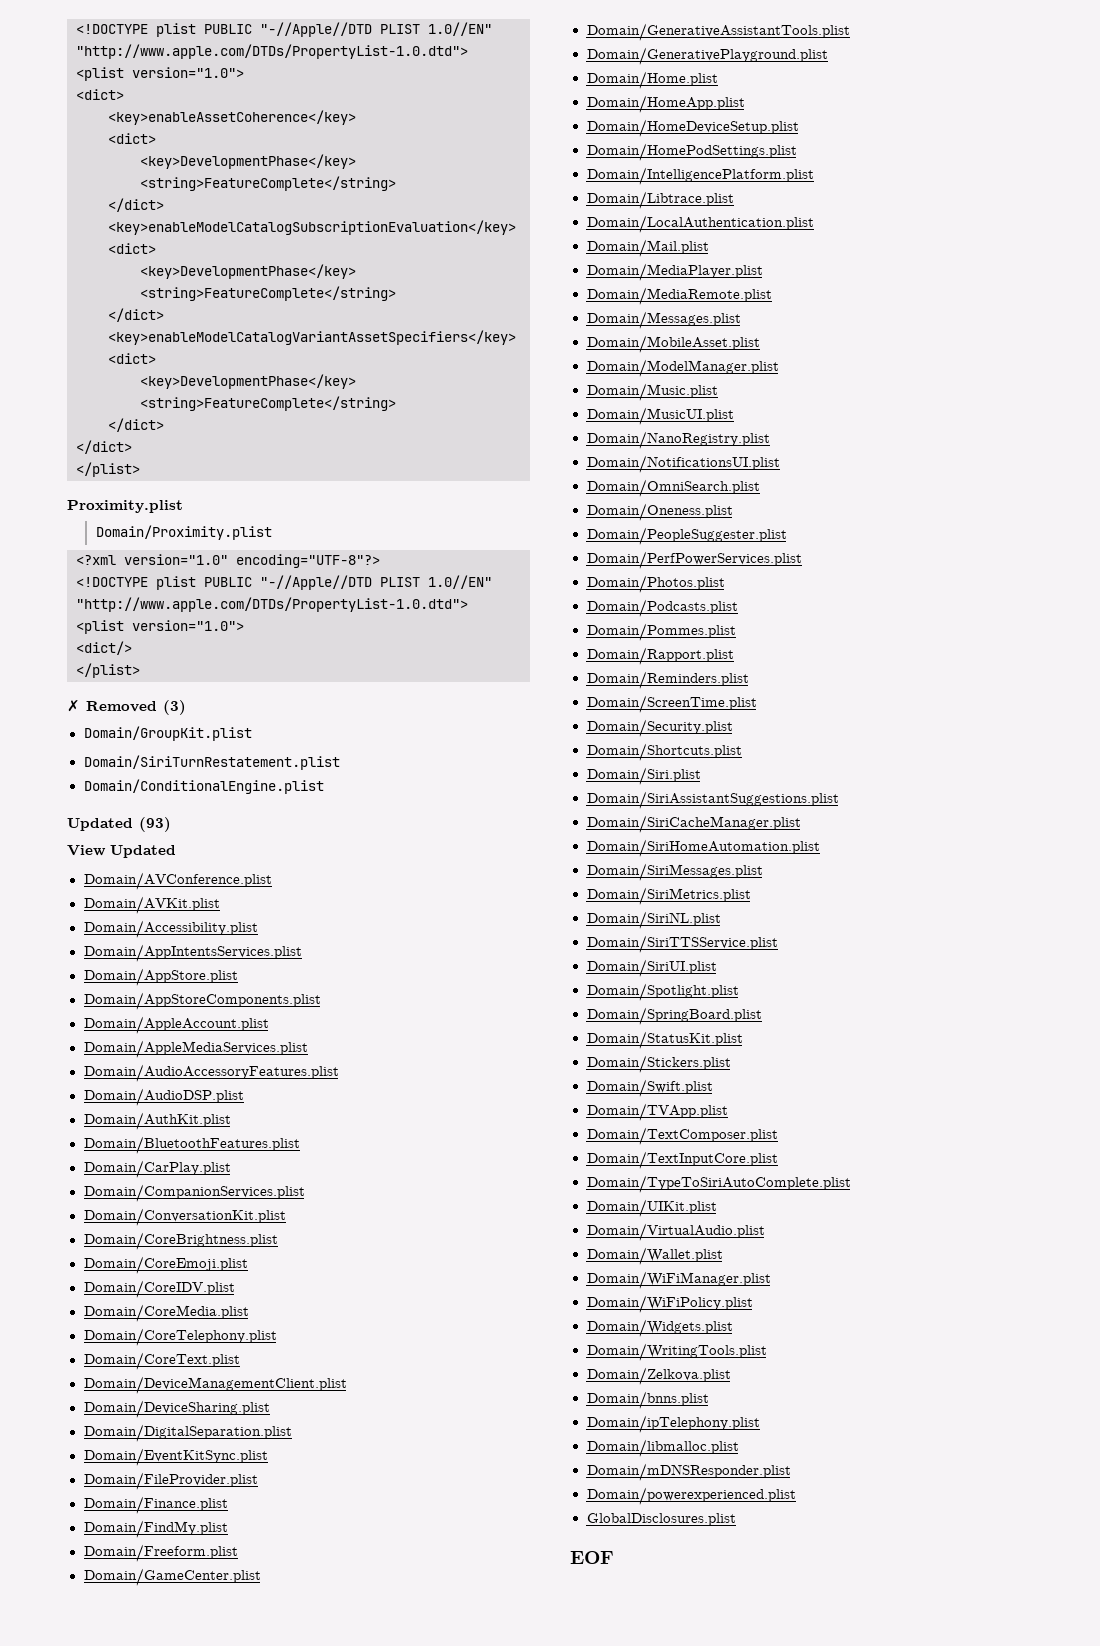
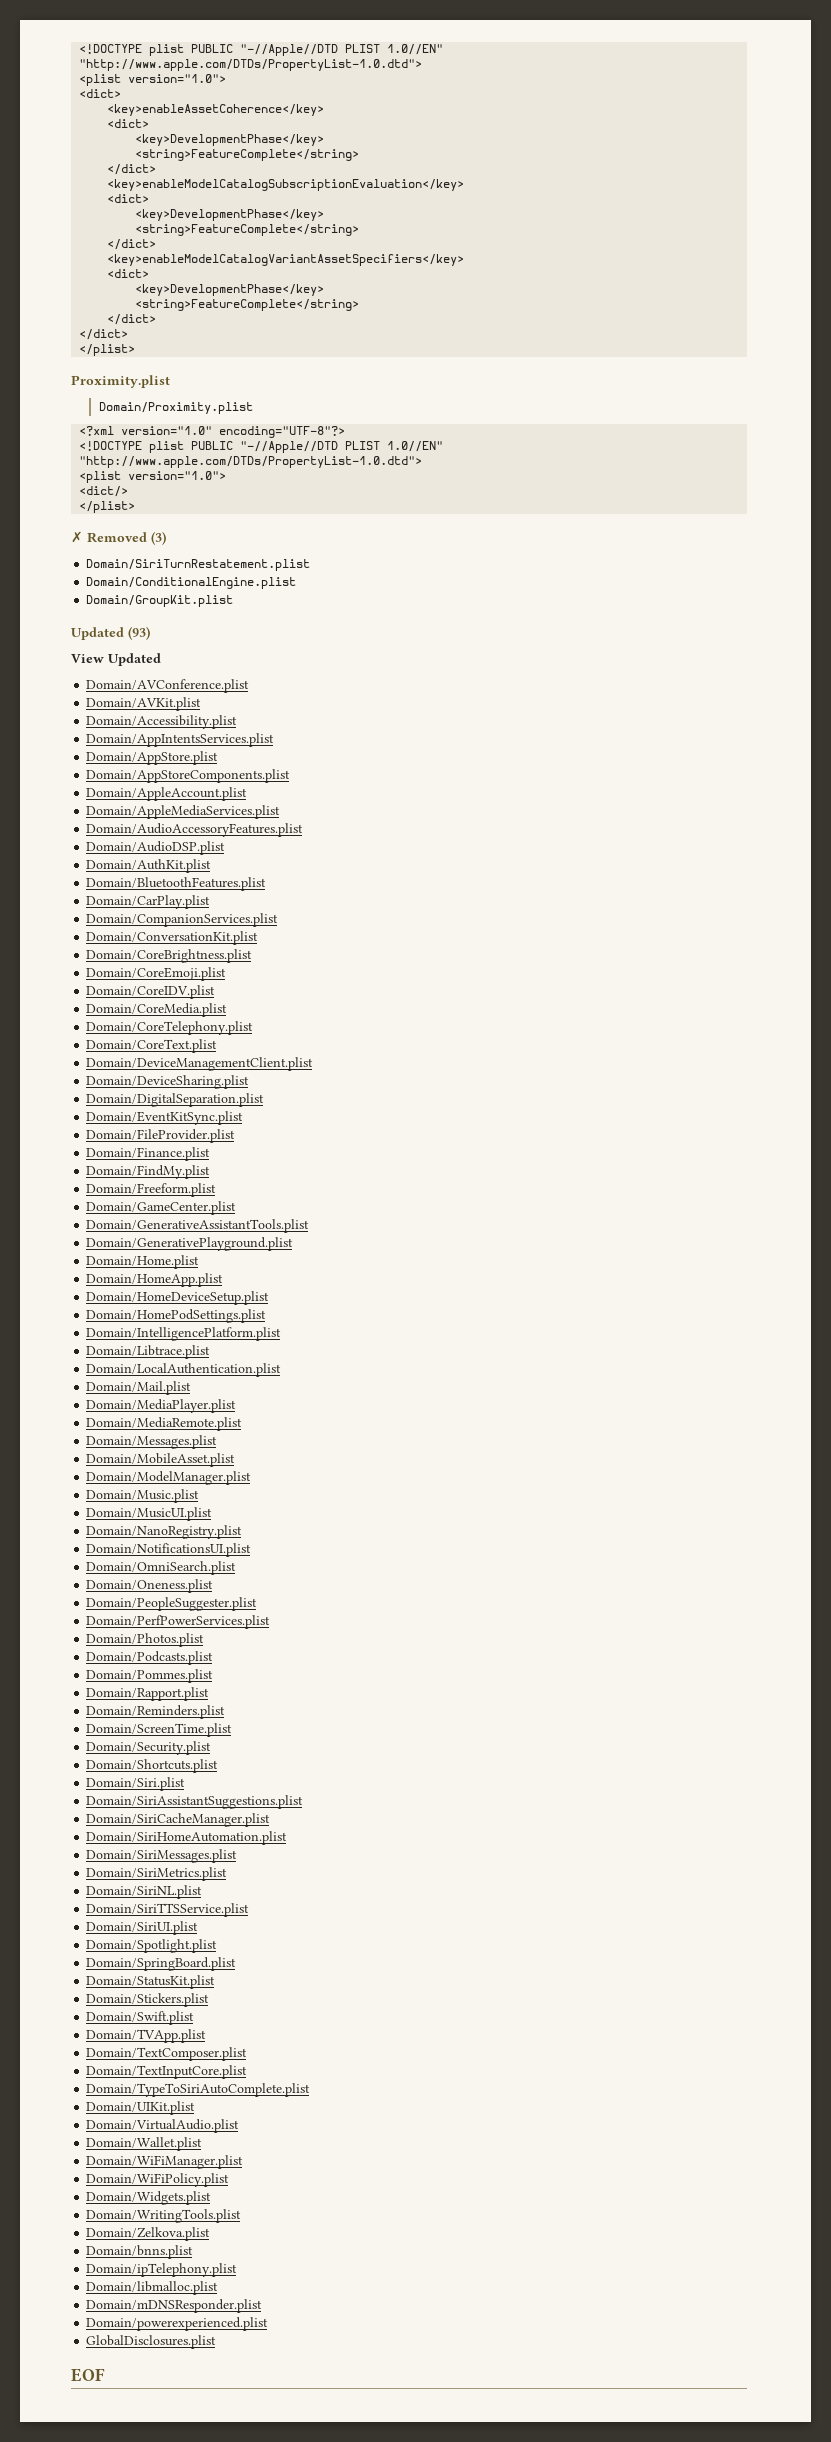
- Domain/GroupKit.plist
+ Domain/GroupKit.plist

